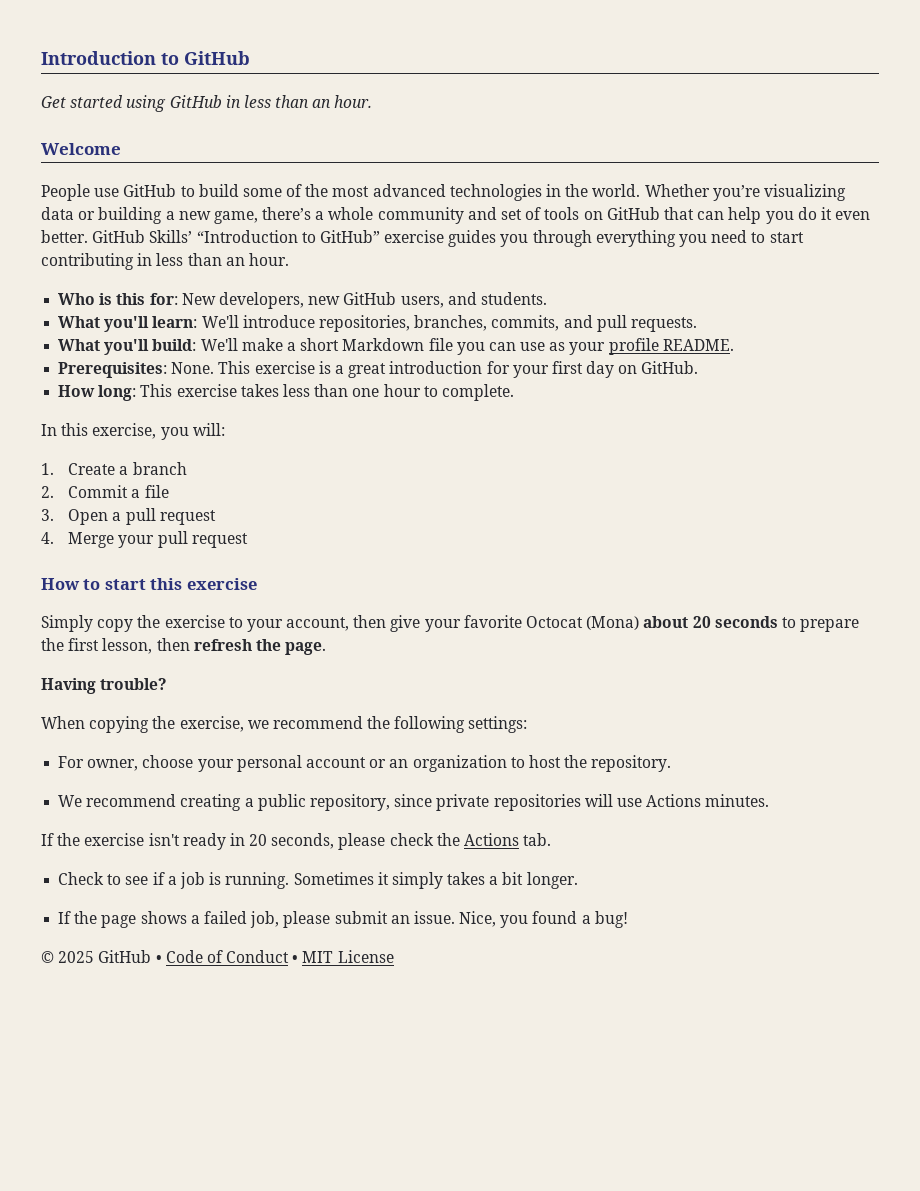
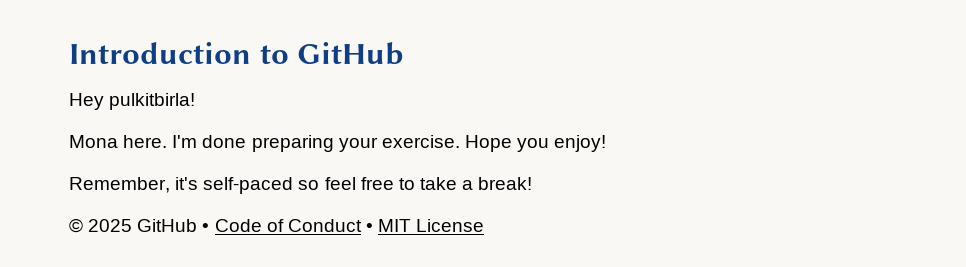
- Get started using GitHub in less than an hour.
- Welcome
- People use GitHub to build some of the most advanced technologies in the world. Whether you’re visualizing data or building a new game, there’s a whole community and set of tools on GitHub that can help you do it even better. GitHub Skills’ “Introduction to GitHub” exercise guides you through everything you need to start contributing in less than an hour.
- Who is this for: New developers, new GitHub users, and students.
- What you'll learn: We'll introduce repositories, branches, commits, and pull requests.
- What you'll build: We'll make a short Markdown file you can use as your profile README.
- Prerequisites: None. This exercise is a great introduction for your first day on GitHub.
- How long: This exercise takes less than one hour to complete.
- In this exercise, you will:
- 1. Create a branch
- 2. Commit a file
- 3. Open a pull request
- 4. Merge your pull request
- How to start this exercise
- Simply copy the exercise to your account, then give your favorite Octocat (Mona) about 20 seconds to prepare the first lesson, then refresh the page.
- Having trouble?
- When copying the exercise, we recommend the following settings:
- For owner, choose your personal account or an organization to host the repository.
- We recommend creating a public repository, since private repositories will use Actions minutes.
- If the exercise isn't ready in 20 seconds, please check the Actions tab.
- Check to see if a job is running. Sometimes it simply takes a bit longer.
- If the page shows a failed job, please submit an issue. Nice, you found a bug!
+ Hey pulkitbirla!
+ Mona here. I'm done preparing your exercise. Hope you enjoy!
+ Remember, it's self-paced so feel free to take a break!

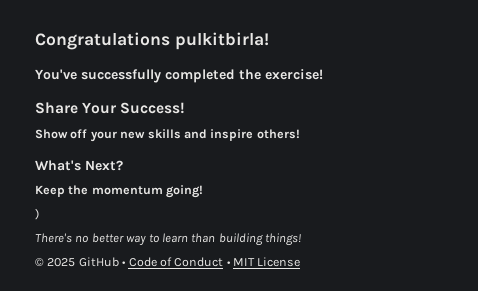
- Introduction to GitHub
- Hey pulkitbirla!
- Mona here. I'm done preparing your exercise. Hope you enjoy!
- Remember, it's self-paced so feel free to take a break!
+ Congratulations pulkitbirla!
+ You've successfully completed the exercise!
+ Share Your Success!
+ Show off your new skills and inspire others!
+ What's Next?
+ Keep the momentum going!
+ )
+ There's no better way to learn than building things!

